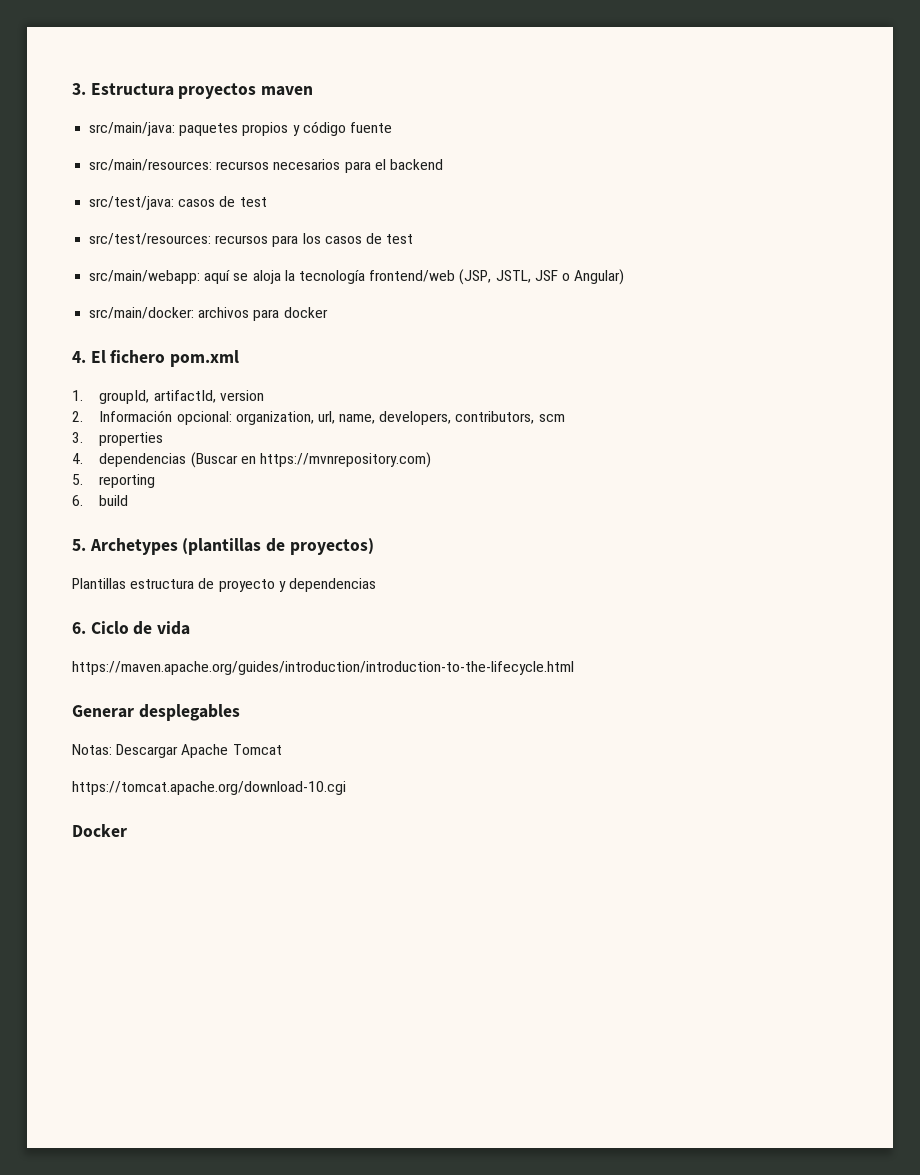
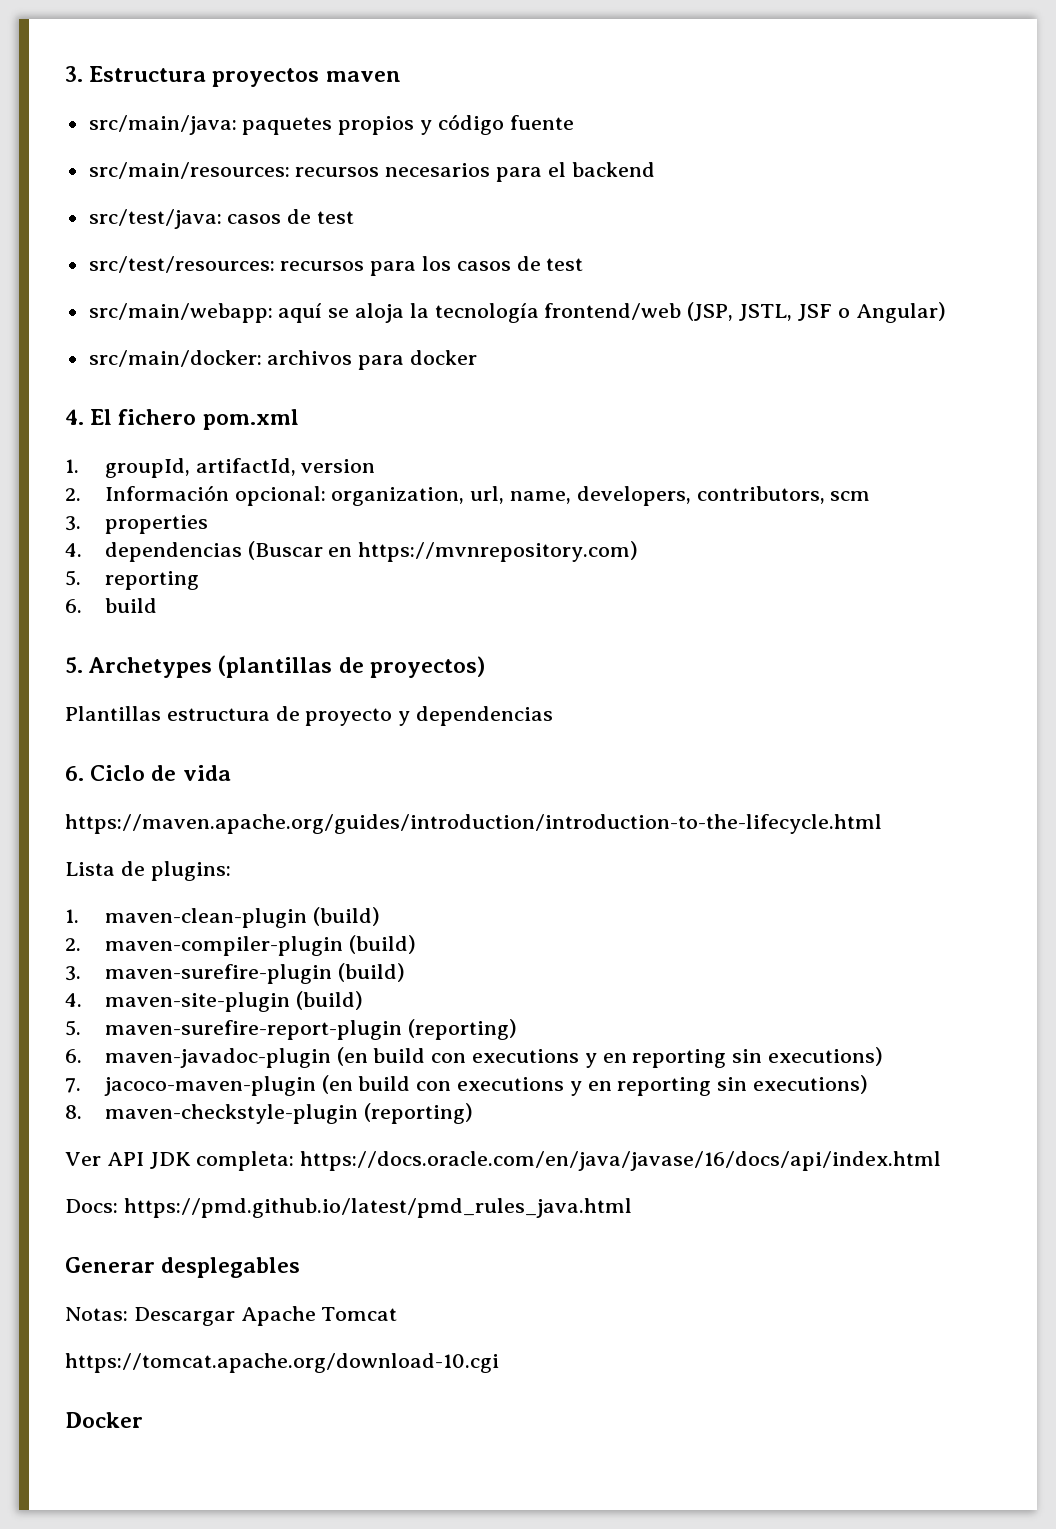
+ Lista de plugins:
+ 1. maven-clean-plugin (build)
+ 2. maven-compiler-plugin (build)
+ 3. maven-surefire-plugin (build)
+ 4. maven-site-plugin (build)
+ 5. maven-surefire-report-plugin (reporting)
+ 6. maven-javadoc-plugin (en build con executions y en reporting sin executions)
+ 7. jacoco-maven-plugin (en build con executions y en reporting sin executions)
+ 8. maven-checkstyle-plugin (reporting)
+ Ver API JDK completa: https://docs.oracle.com/en/java/javase/16/docs/api/index.html
+ Docs: https://pmd.github.io/latest/pmd_rules_java.html

